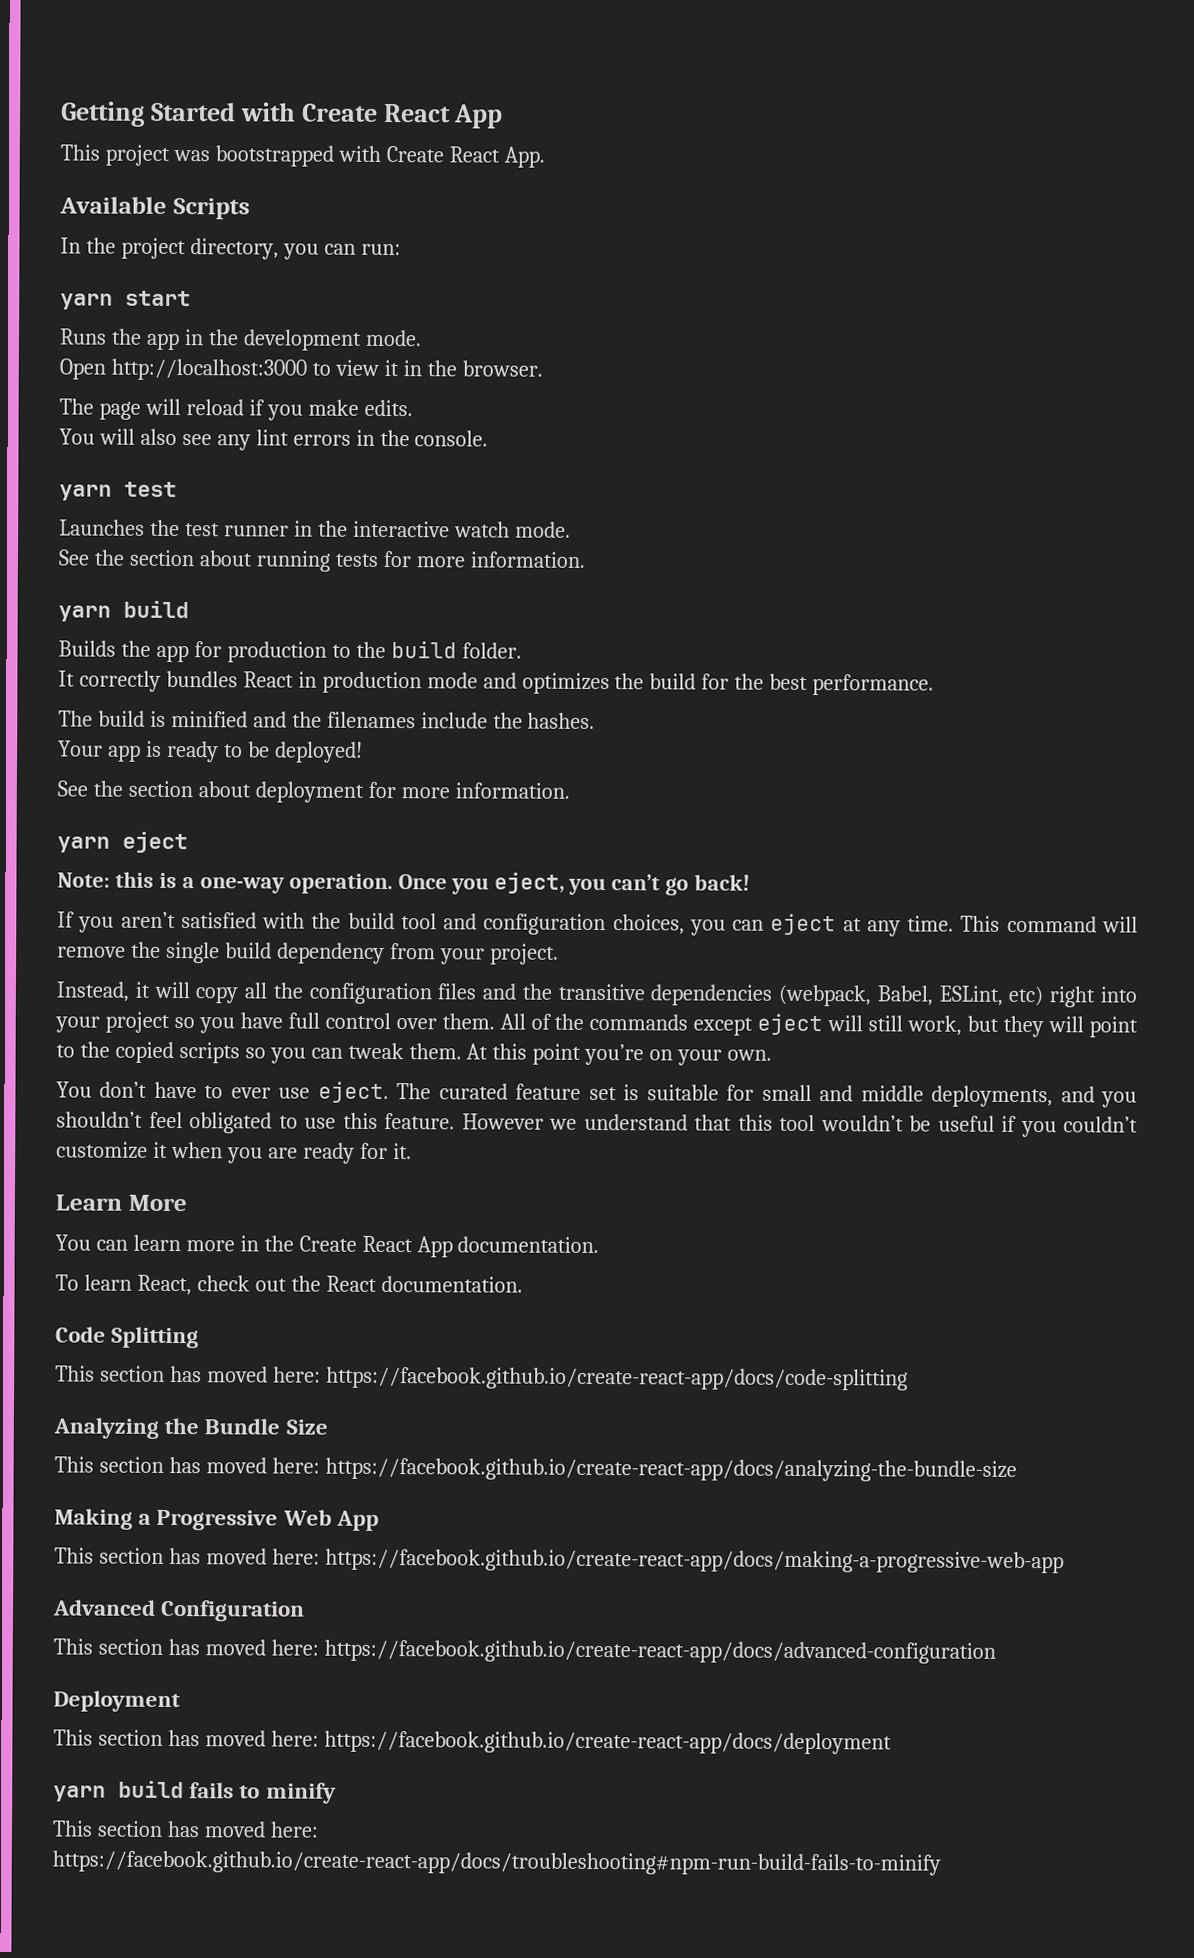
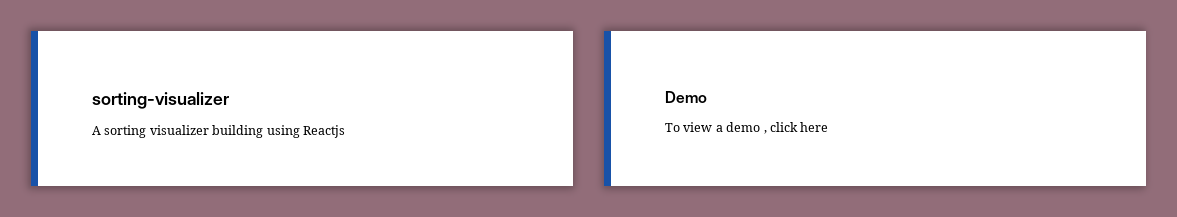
- Getting Started with Create React App
- This project was bootstrapped with Create React App.
- Available Scripts
- In the project directory, you can run:
- yarn start
- Runs the app in the development mode.
- Open http://localhost:3000 to view it in the browser.
- The page will reload if you make edits.
- You will also see any lint errors in the console.
- yarn test
- Launches the test runner in the interactive watch mode.
- See the section about running tests for more information.
- yarn build
- Builds the app for production to the build folder.
- It correctly bundles React in production mode and optimizes the build for the best performance.
- The build is minified and the filenames include the hashes.
- Your app is ready to be deployed!
- See the section about deployment for more information.
- yarn eject
- Note: this is a one-way operation. Once you eject, you can’t go back!
- If you aren’t satisfied with the build tool and configuration choices, you can eject at any time. This command will remove the single build dependency from your project.
- Instead, it will copy all the configuration files and the transitive dependencies (webpack, Babel, ESLint, etc) right into your project so you have full control over them. All of the commands except eject will still work, but they will point to the copied scripts so you can tweak them. At this point you’re on your own.
- You don’t have to ever use eject. The curated feature set is suitable for small and middle deployments, and you shouldn’t feel obligated to use this feature. However we understand that this tool wouldn’t be useful if you couldn’t customize it when you are ready for it.
- Learn More
- You can learn more in the Create React App documentation.
- To learn React, check out the React documentation.
- Code Splitting
- This section has moved here: https://facebook.github.io/create-react-app/docs/code-splitting
- Analyzing the Bundle Size
- This section has moved here: https://facebook.github.io/create-react-app/docs/analyzing-the-bundle-size
- Making a Progressive Web App
- This section has moved here: https://facebook.github.io/create-react-app/docs/making-a-progressive-web-app
- Advanced Configuration
- This section has moved here: https://facebook.github.io/create-react-app/docs/advanced-configuration
- Deployment
- This section has moved here: https://facebook.github.io/create-react-app/docs/deployment
- yarn build fails to minify
- This section has moved here: https://facebook.github.io/create-react-app/docs/troubleshooting#npm-run-build-fails-to-minify
+ sorting-visualizer
+ A sorting visualizer building using Reactjs
+ Demo
+ To view a demo , click here

